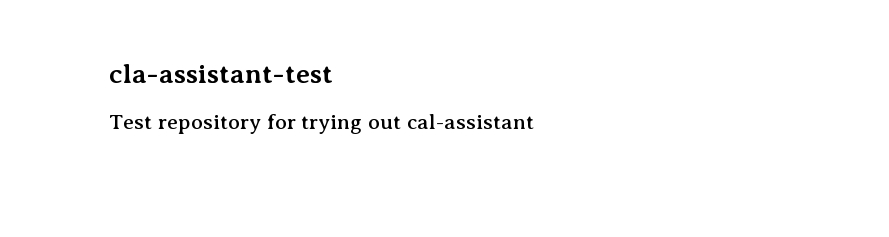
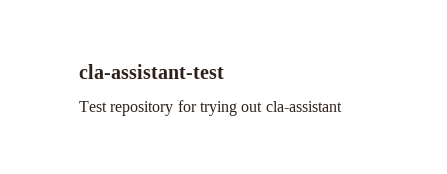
- Test repository for trying out cal-assistant
+ Test repository for trying out cla-assistant

